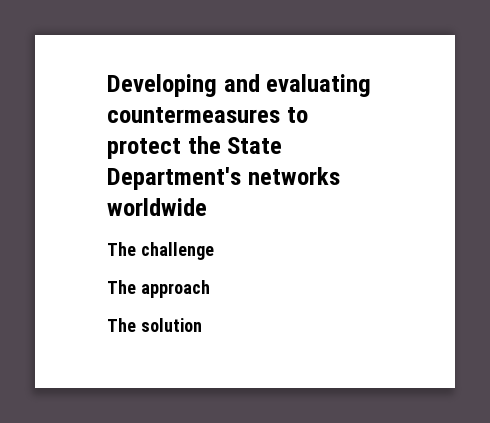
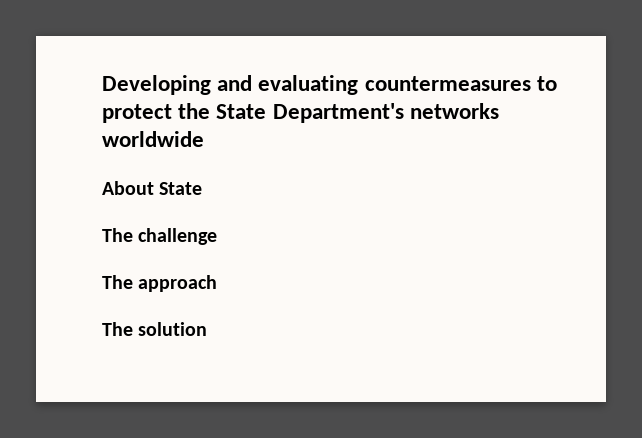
+ About State

